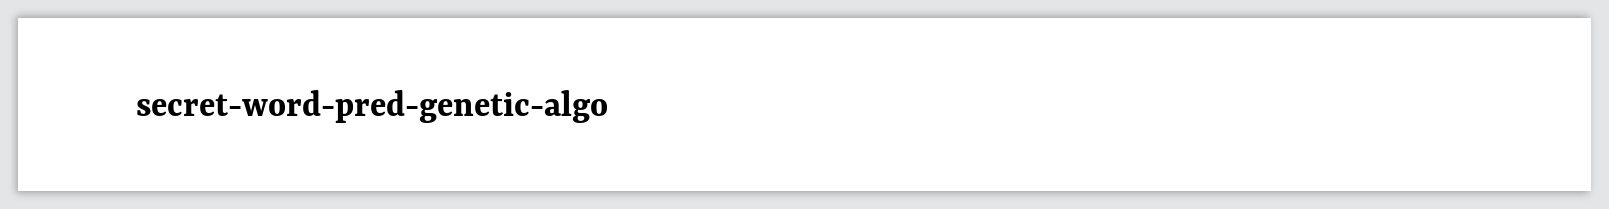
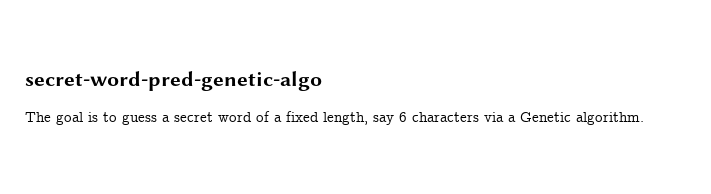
+ The goal is to guess a secret word of a fixed length, say 6 characters via a Genetic algorithm.

